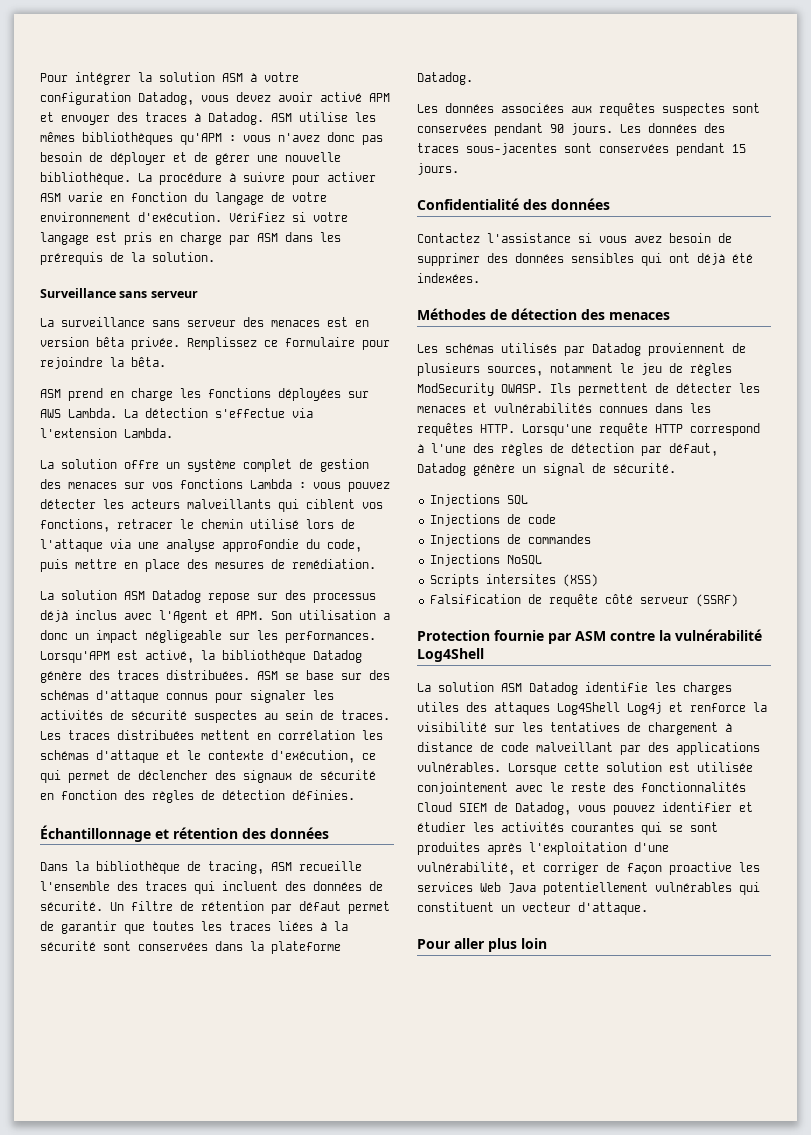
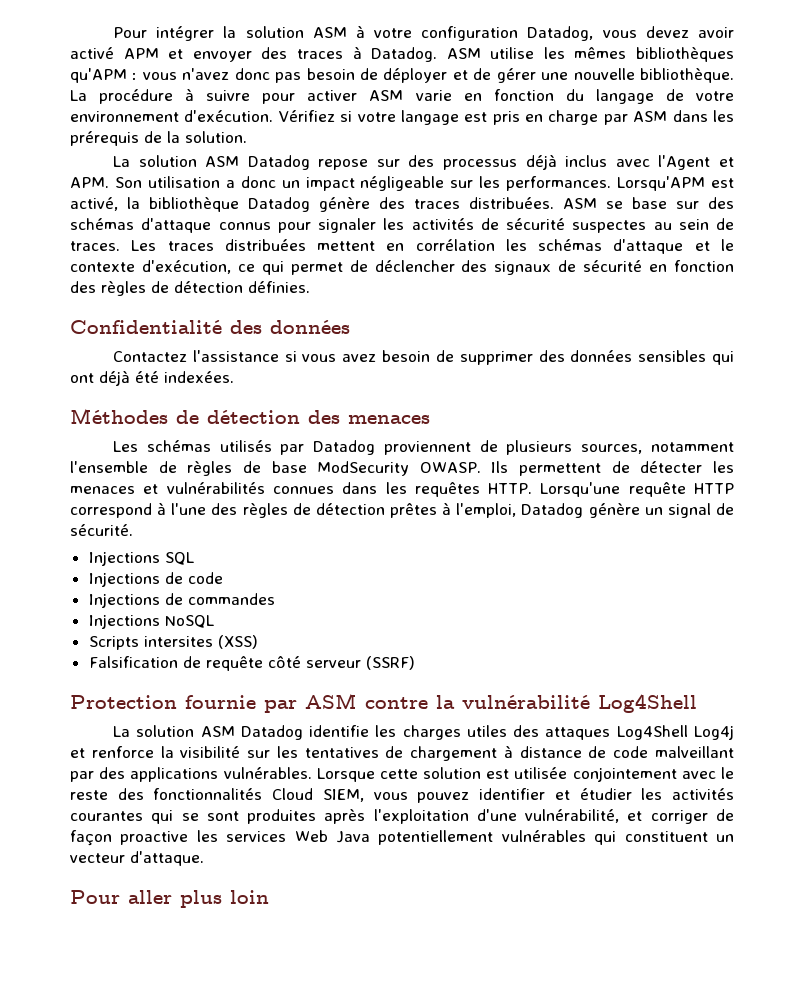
- Surveillance sans serveur
- La surveillance sans serveur des menaces est en version bêta privée. Remplissez ce formulaire pour rejoindre la bêta.
- ASM prend en charge les fonctions déployées sur AWS Lambda. La détection s'effectue via l'extension Lambda.
- La solution offre un système complet de gestion des menaces sur vos fonctions Lambda : vous pouvez détecter les acteurs malveillants qui ciblent vos fonctions, retracer le chemin utilisé lors de l'attaque via une analyse approfondie du code, puis mettre en place des mesures de remédiation.
- Échantillonnage et rétention des données
- Dans la bibliothèque de tracing, ASM recueille l'ensemble des traces qui incluent des données de sécurité. Un filtre de rétention par défaut permet de garantir que toutes les traces liées à la sécurité sont conservées dans la plateforme Datadog.
- Les données associées aux requêtes suspectes sont conservées pendant 90 jours. Les données des traces sous-jacentes sont conservées pendant 15 jours.
- Les schémas utilisés par Datadog proviennent de plusieurs sources, notamment le jeu de règles ModSecurity OWASP.
+ Les schémas utilisés par Datadog proviennent de plusieurs sources, notamment l'ensemble de règles de base ModSecurity OWASP.
- Lorsqu'une requête HTTP correspond à l'une des règles de détection par défaut, Datadog génère un signal de sécurité.
+ Lorsqu'une requête HTTP correspond à l'une des règles de détection prêtes à l'emploi, Datadog génère un signal de sécurité.
- Lorsque cette solution est utilisée conjointement avec le reste des fonctionnalités Cloud SIEM de Datadog, vous pouvez identifier et étudier les activités courantes qui se sont produites après l'exploitation d'une vulnérabilité, et corriger de façon proactive les services Web Java potentiellement vulnérables qui constituent un vecteur d'attaque.
+ Lorsque cette solution est utilisée conjointement avec le reste des fonctionnalités Cloud SIEM, vous pouvez identifier et étudier les activités courantes qui se sont produites après l'exploitation d'une vulnérabilité, et corriger de façon proactive les services Web Java potentiellement vulnérables qui constituent un vecteur d'attaque.

